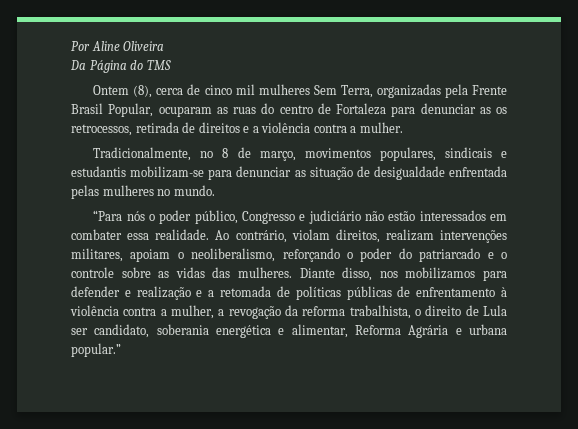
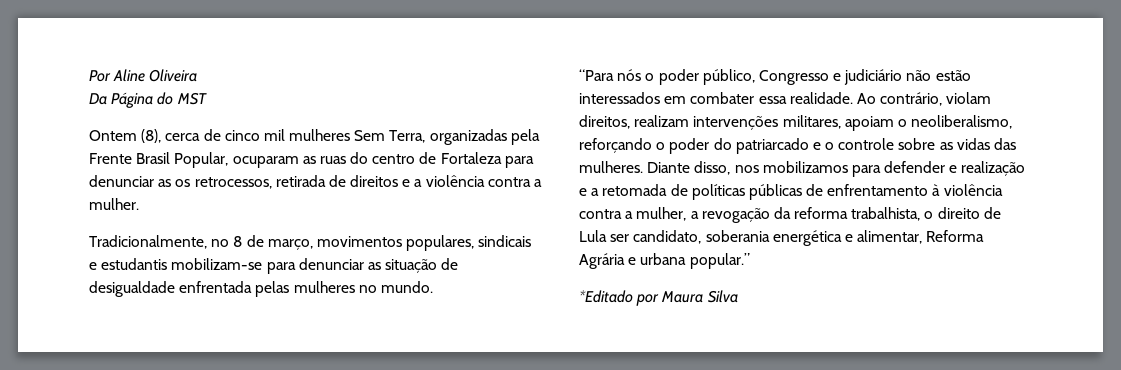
- Da Página do TMS
+ Da Página do MST
+ *Editado por Maura Silva

